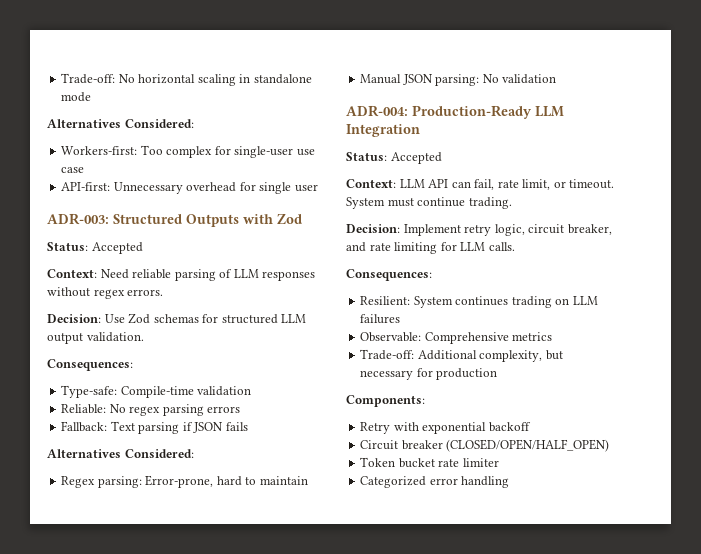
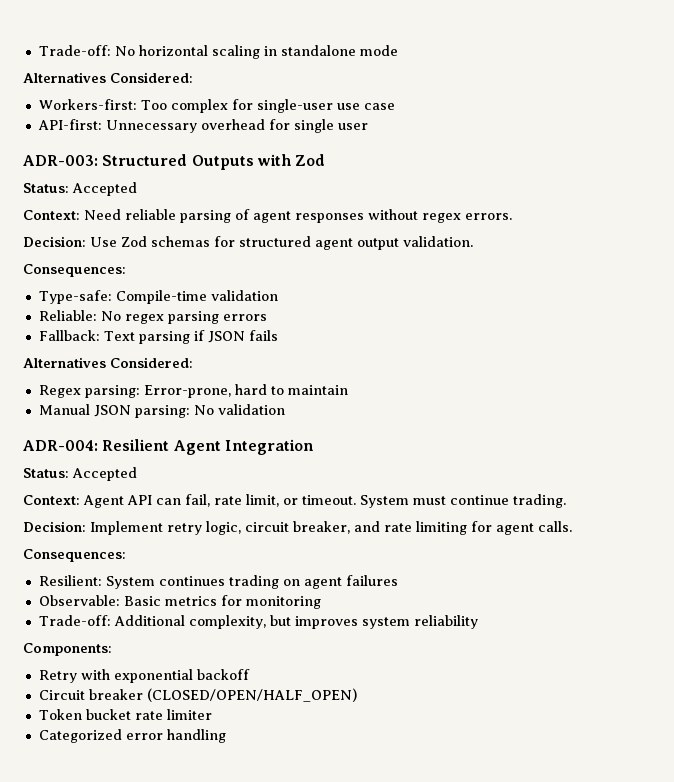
- Context: Need reliable parsing of LLM responses without regex errors.
+ Context: Need reliable parsing of agent responses without regex errors.
- Decision: Use Zod schemas for structured LLM output validation.
+ Decision: Use Zod schemas for structured agent output validation.
- ADR-004: Production-Ready LLM Integration
+ ADR-004: Resilient Agent Integration
- Context: LLM API can fail, rate limit, or timeout.
+ Context: Agent API can fail, rate limit, or timeout.
- Decision: Implement retry logic, circuit breaker, and rate limiting for LLM calls.
+ Decision: Implement retry logic, circuit breaker, and rate limiting for agent calls.
- Resilient: System continues trading on LLM failures
+ Resilient: System continues trading on agent failures
- Observable: Comprehensive metrics
+ Observable: Basic metrics for monitoring
- Trade-off: Additional complexity, but necessary for production
+ Trade-off: Additional complexity, but improves system reliability

